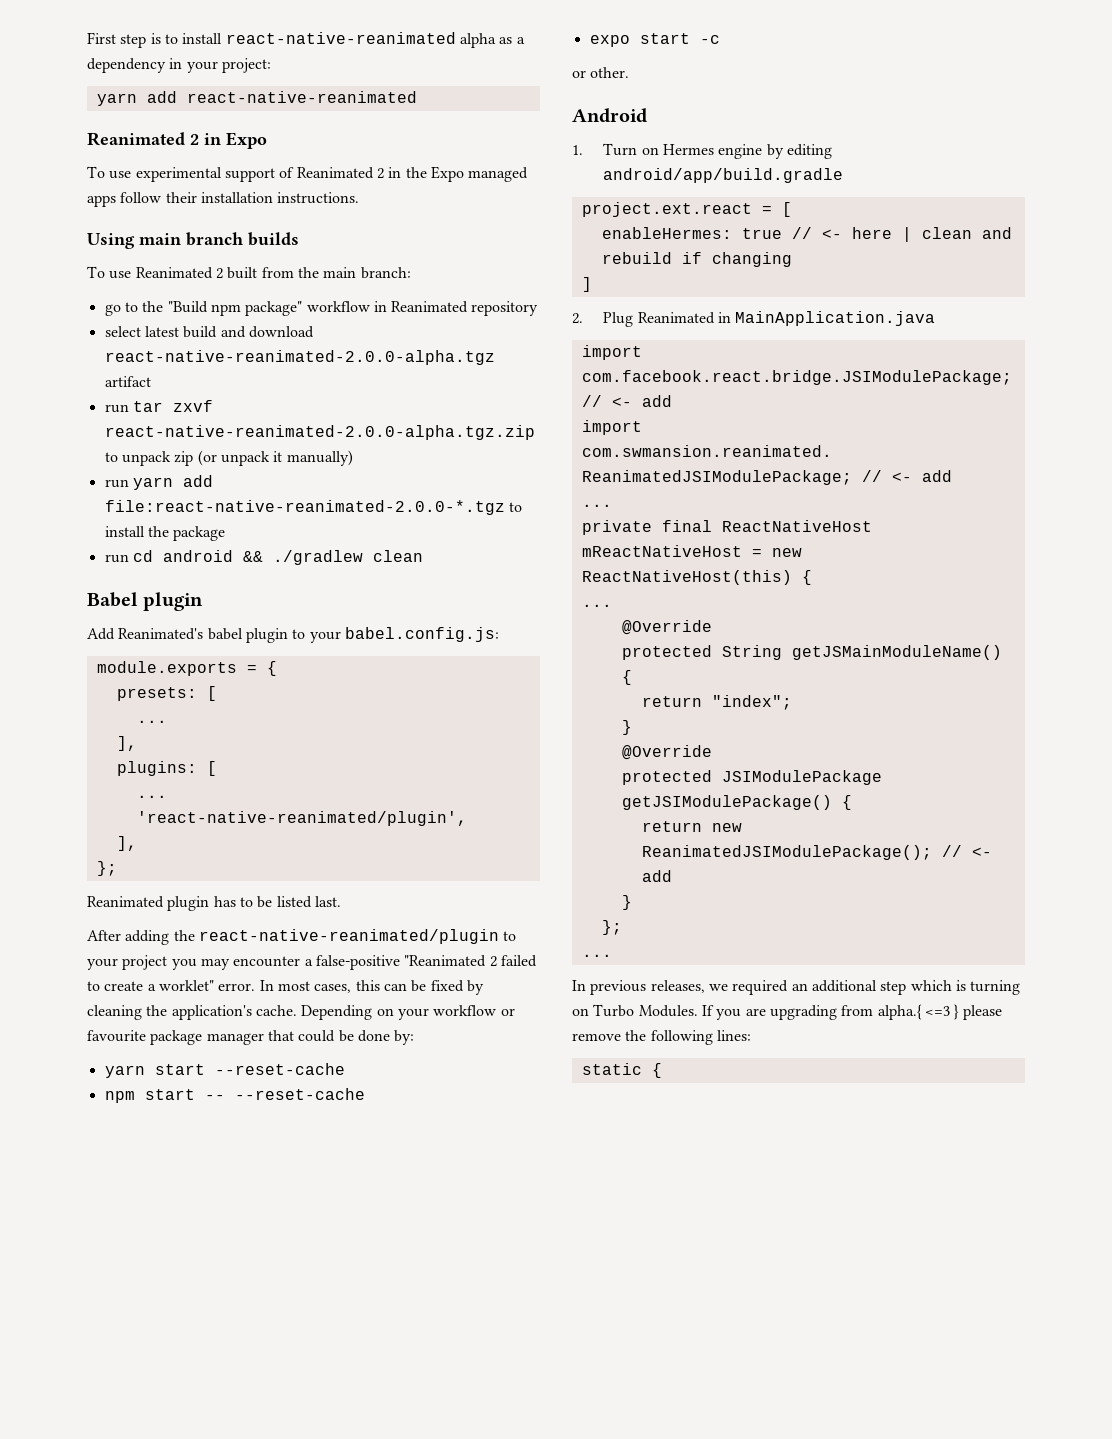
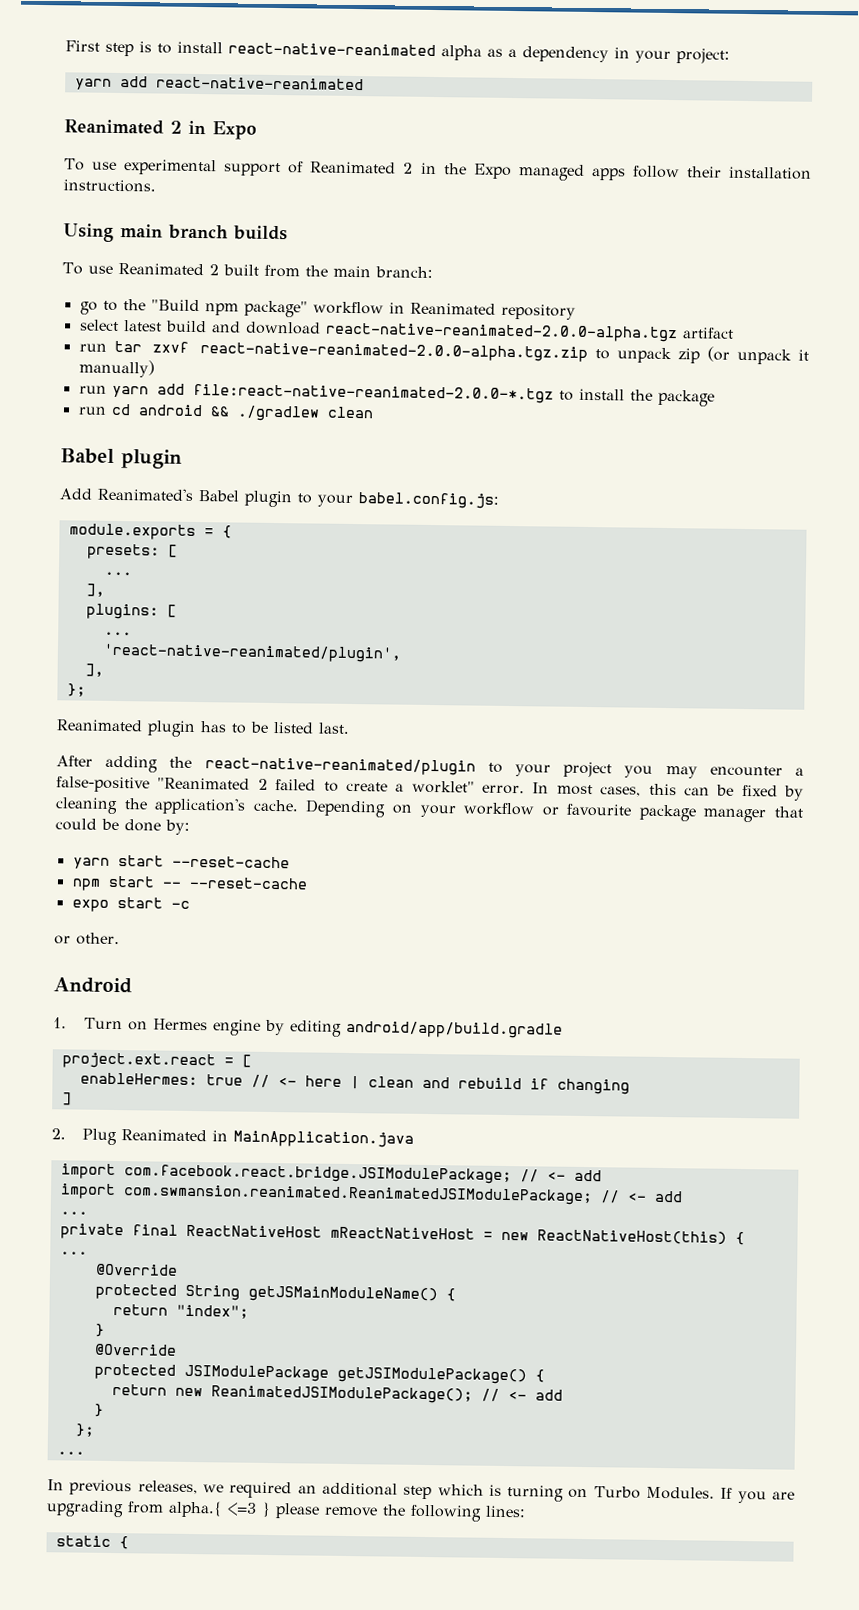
- Add Reanimated's babel plugin to your babel.config.js:
+ Add Reanimated's Babel plugin to your babel.config.js:

